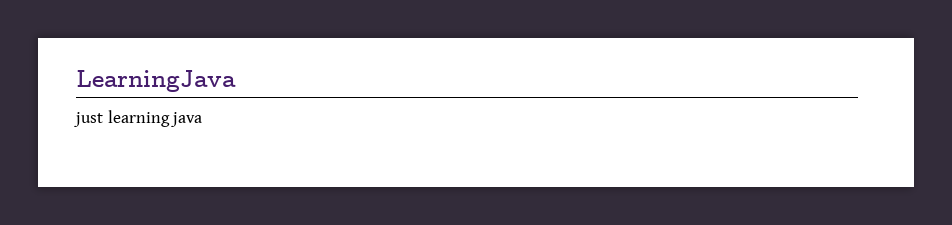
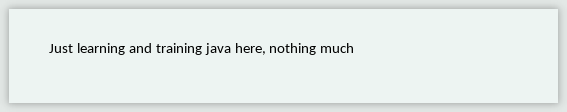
- LearningJava
- just learning java
+ Just learning and training java here, nothing much

